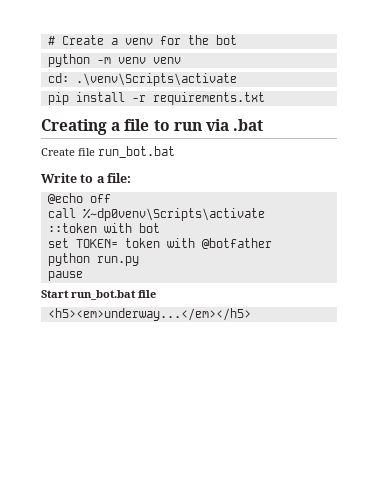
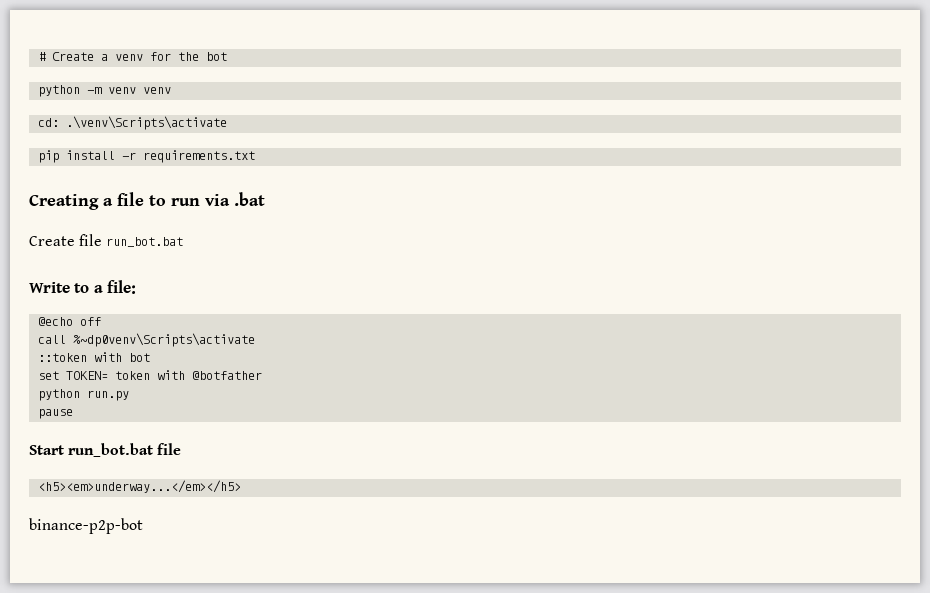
+ binance-p2p-bot

